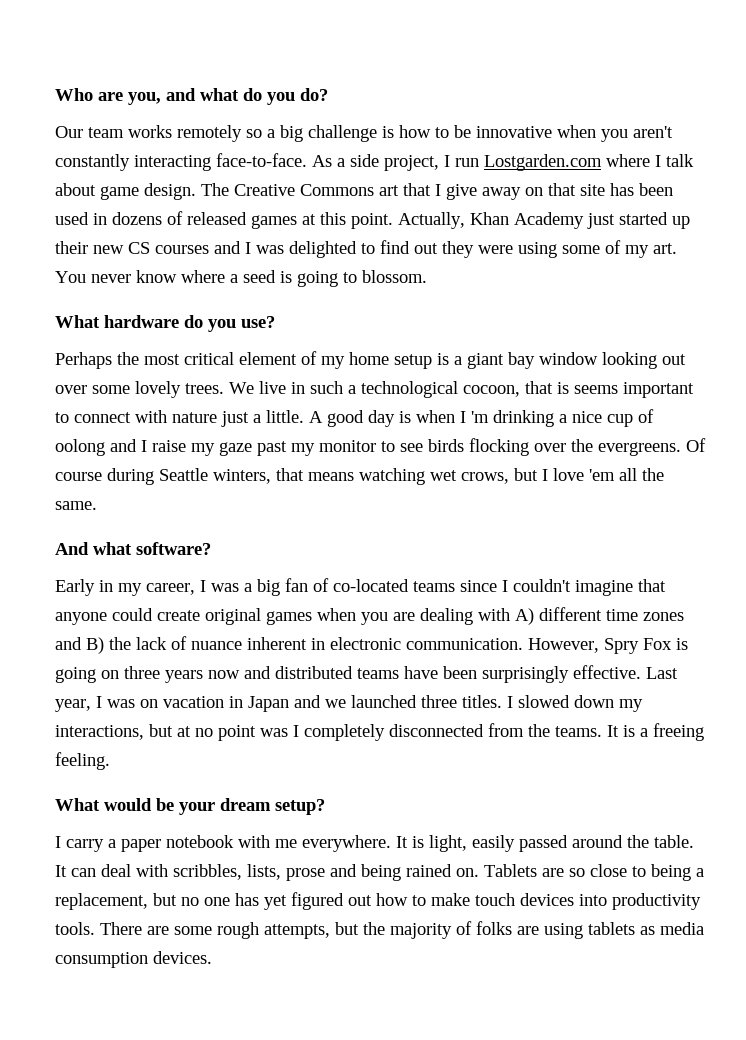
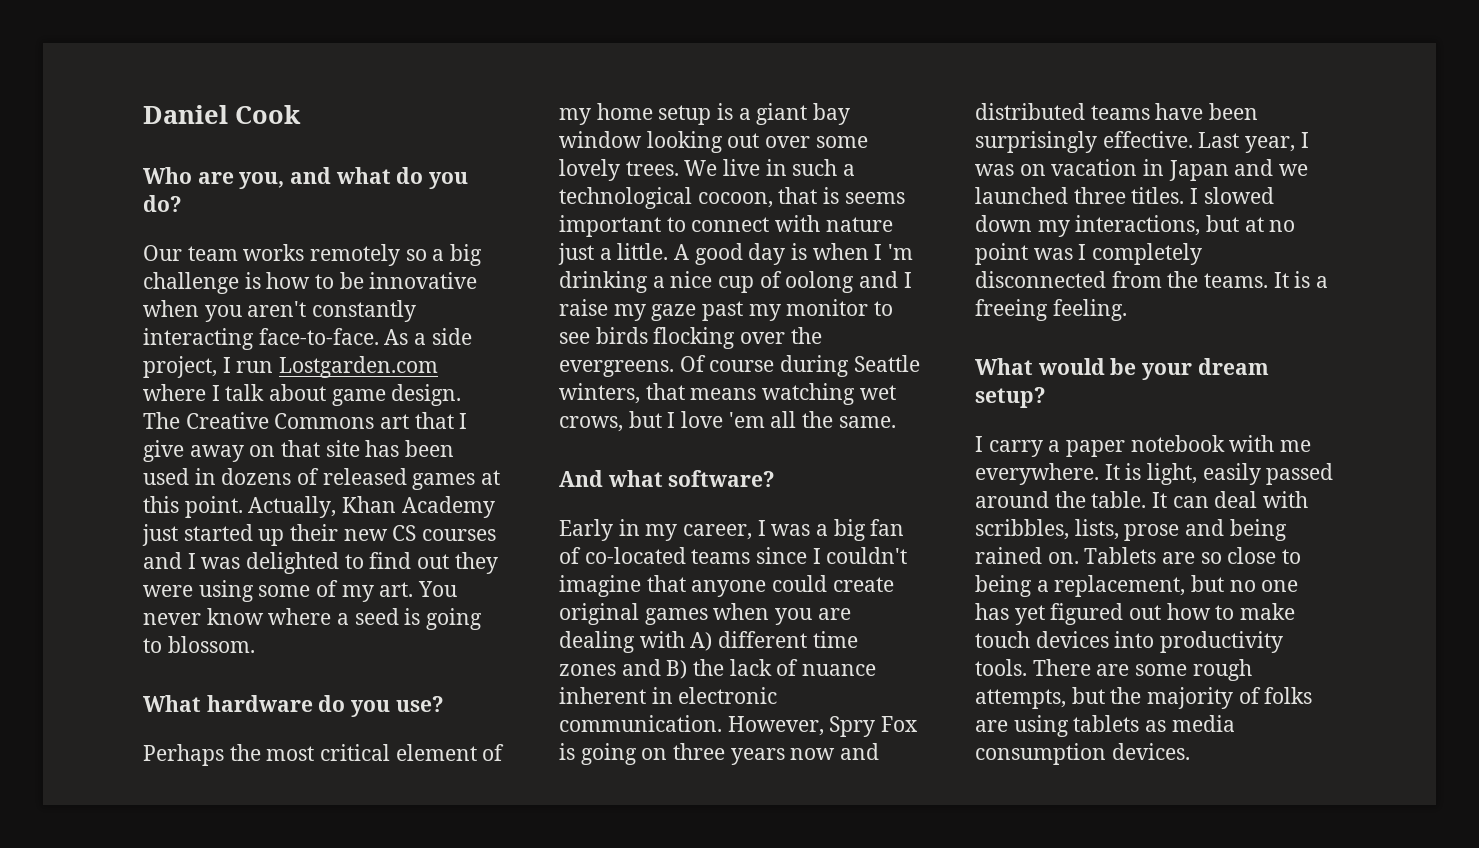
+ Daniel Cook

